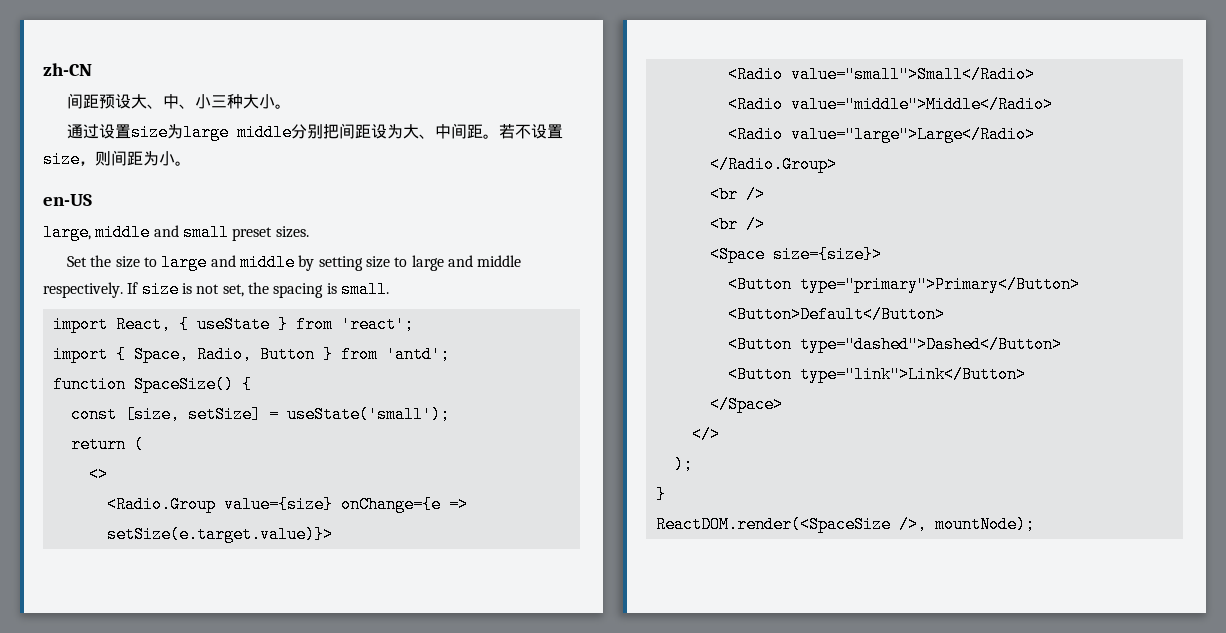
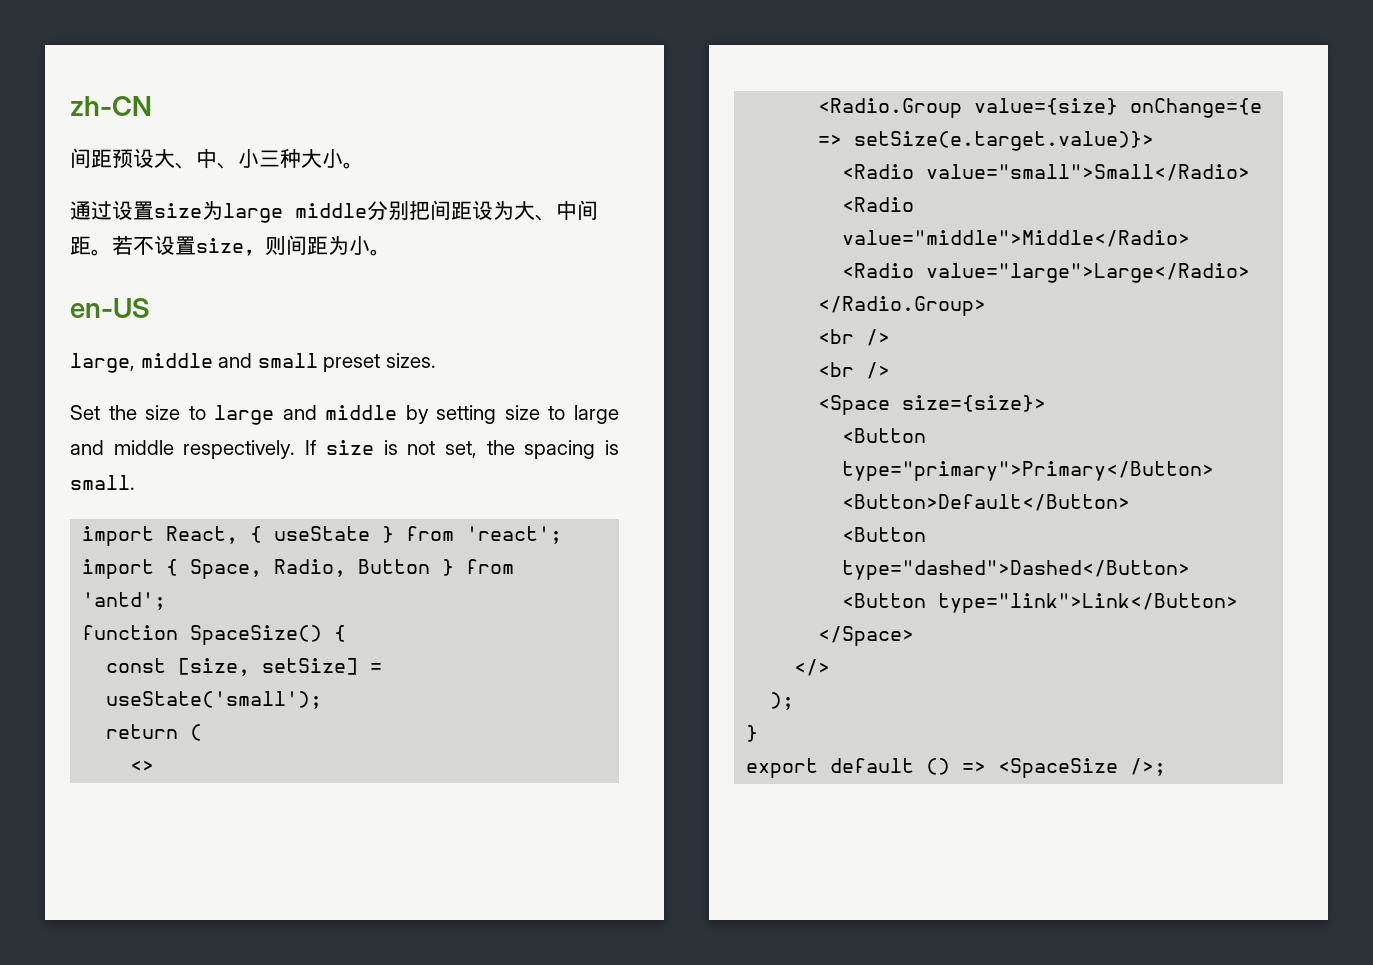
- ReactDOM.render(<SpaceSize />, mountNode);
+ export default () => <SpaceSize />;

